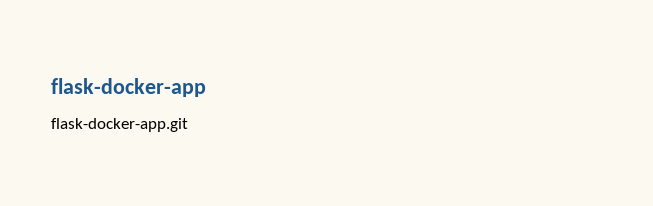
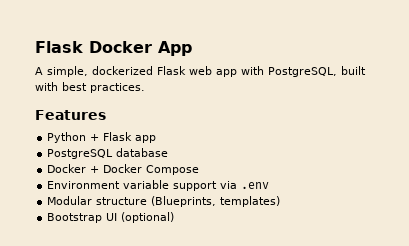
- flask-docker-app
- flask-docker-app.git
+ Flask Docker App
+ A simple, dockerized Flask web app with PostgreSQL, built with best practices.
+ Features
+ Python + Flask app
+ PostgreSQL database
+ Docker + Docker Compose
+ Environment variable support via .env
+ Modular structure (Blueprints, templates)
+ Bootstrap UI (optional)

